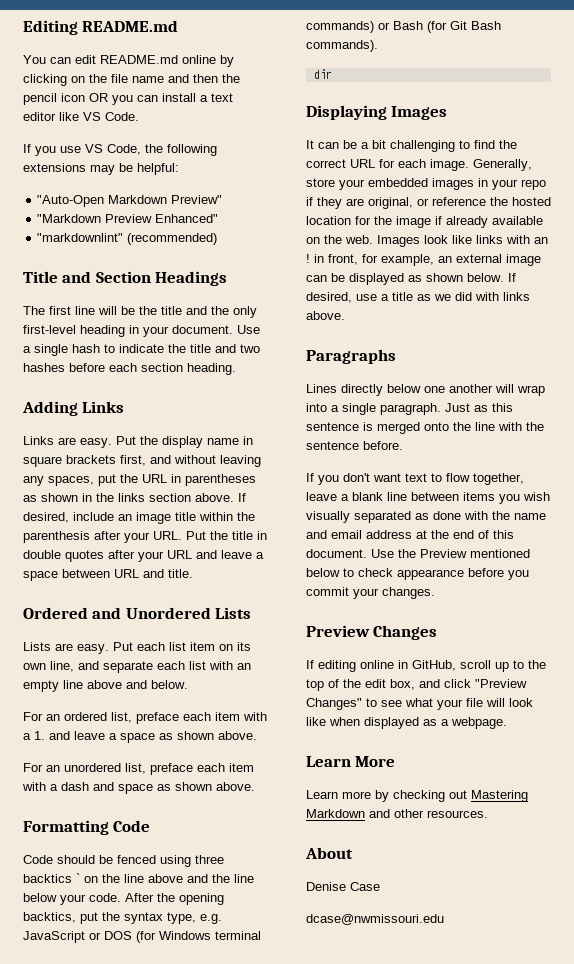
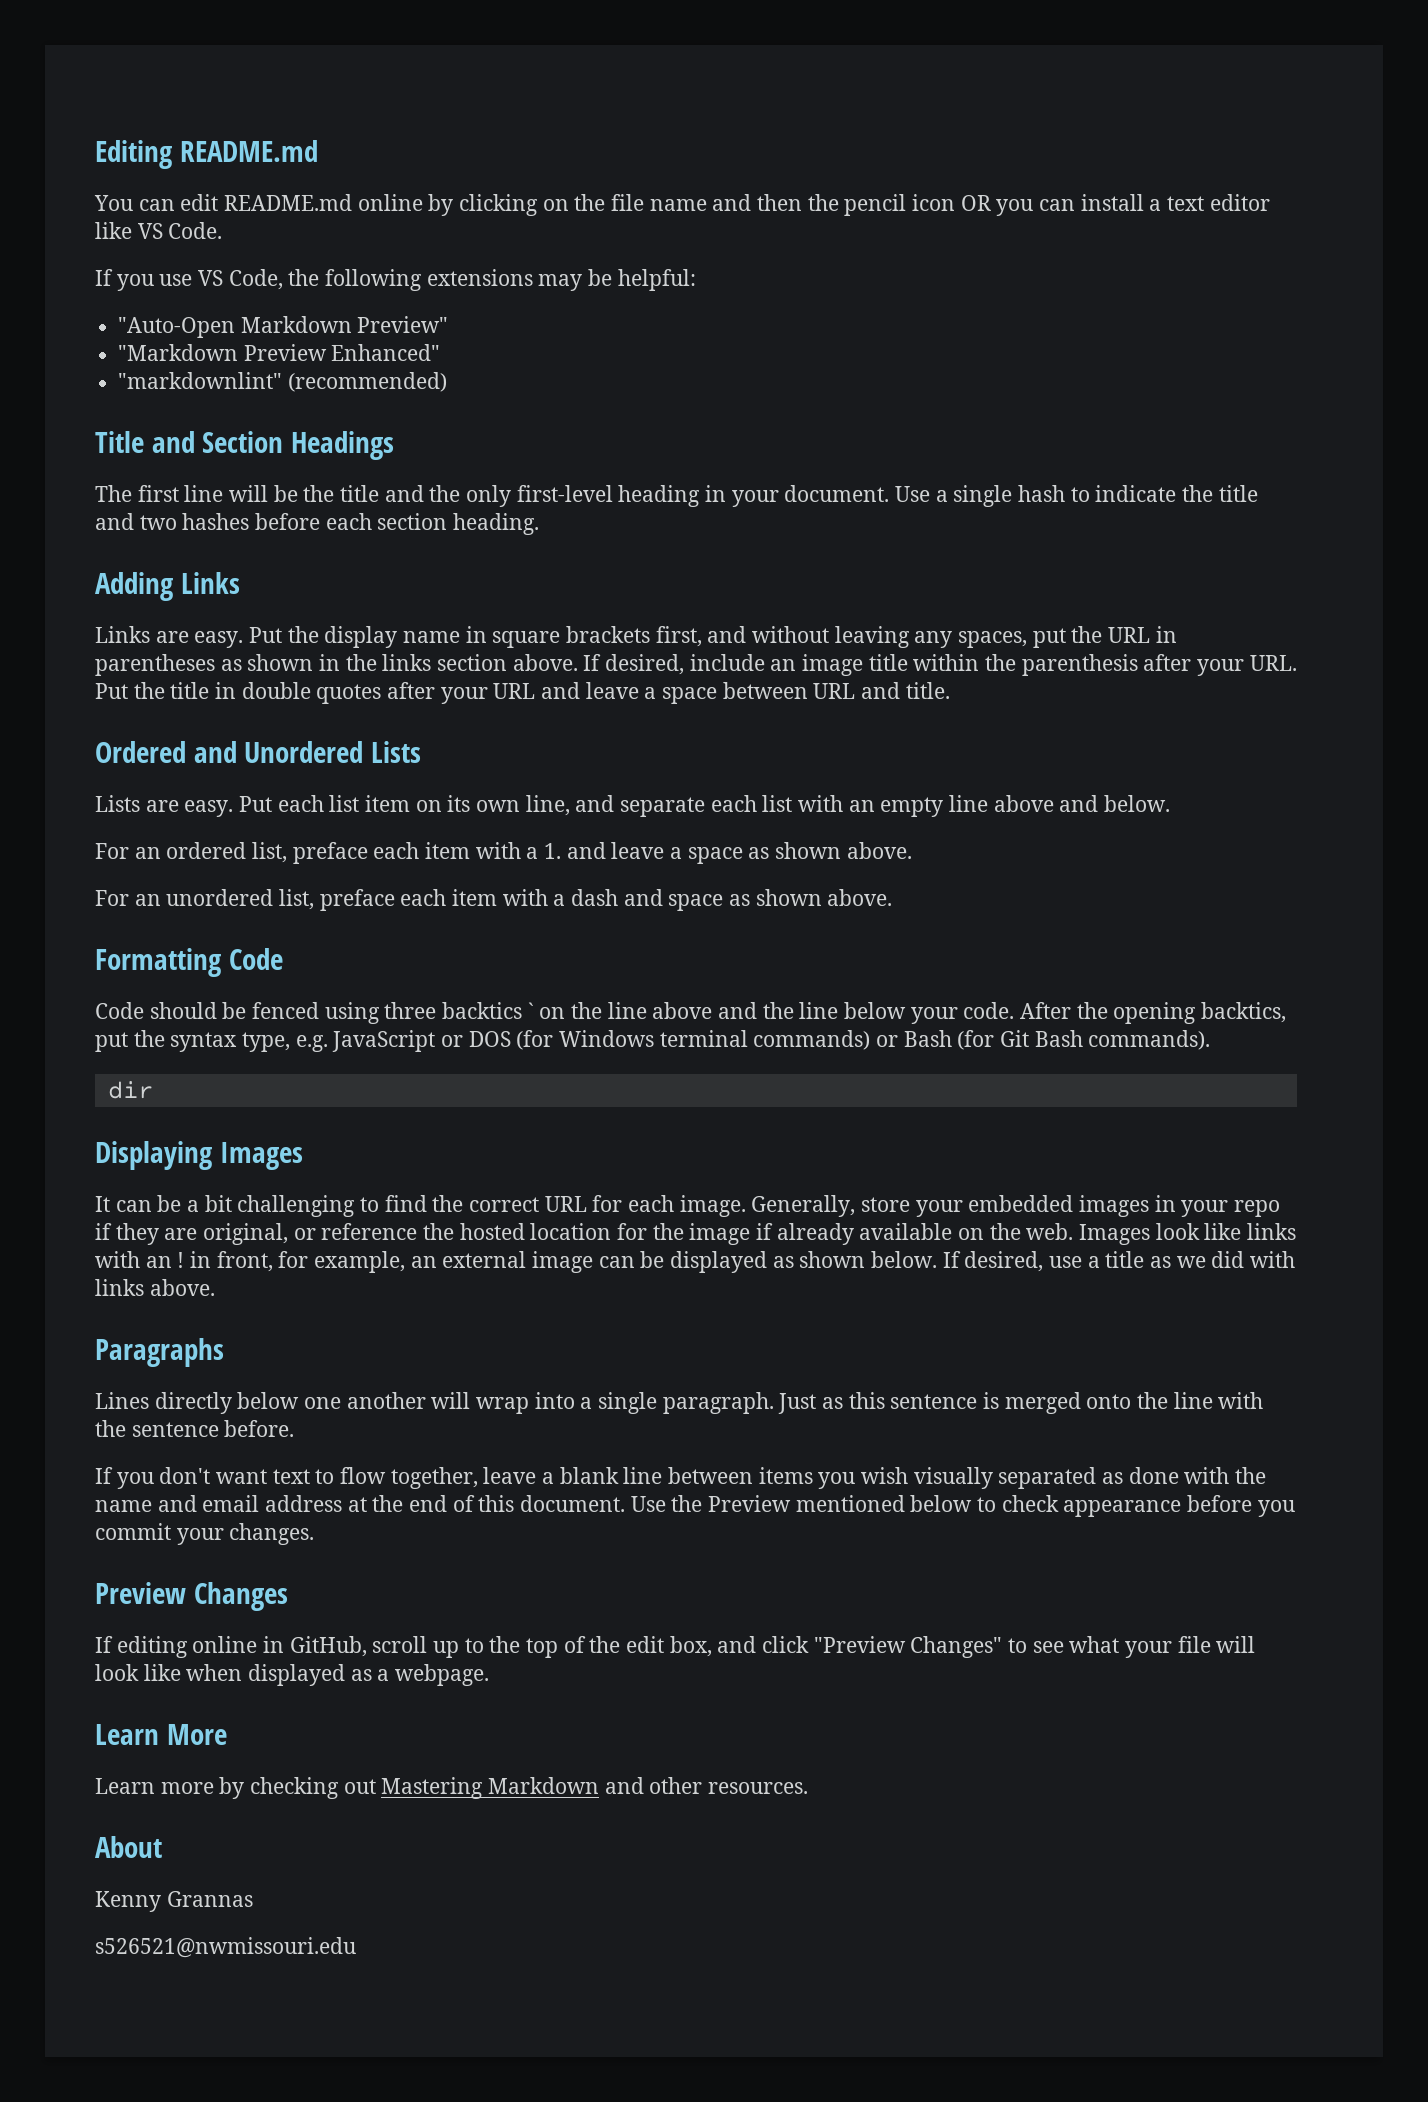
- Denise Case
- dcase@nwmissouri.edu
+ Kenny Grannas
+ s526521@nwmissouri.edu

